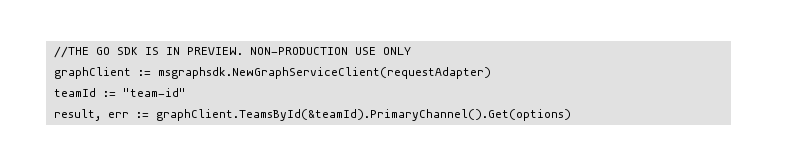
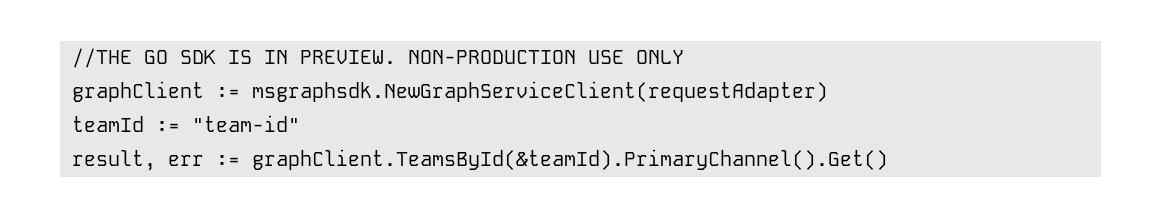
- result, err := graphClient.TeamsById(&teamId).PrimaryChannel().Get(options)
+ result, err := graphClient.TeamsById(&teamId).PrimaryChannel().Get()

